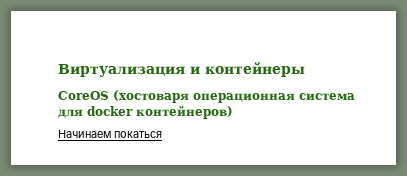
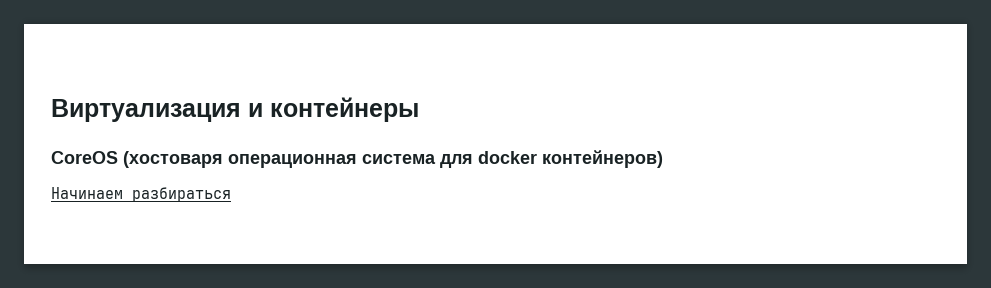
- Начинаем покаться
+ Начинаем разбираться

